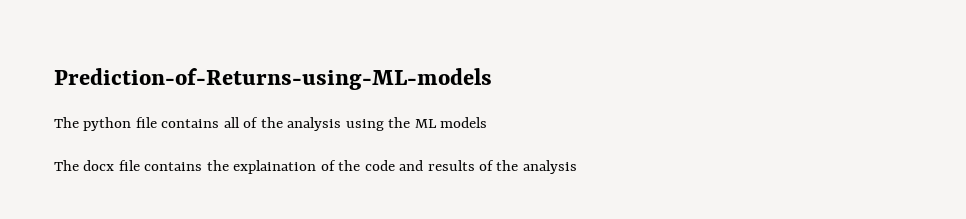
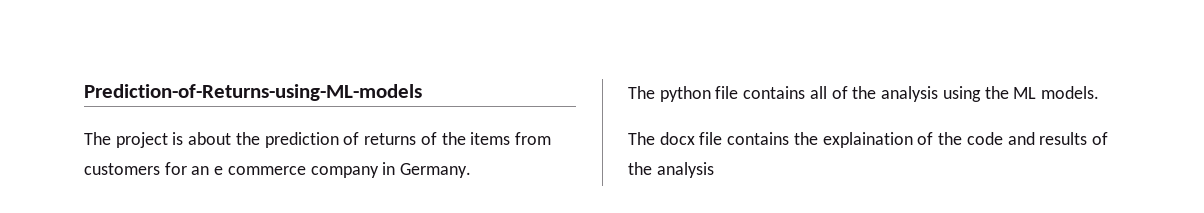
+ The project is about the prediction of returns of the items from customers for an e commerce company in Germany.
- The python file contains all of the analysis using the ML models
+ The python file contains all of the analysis using the ML models.

